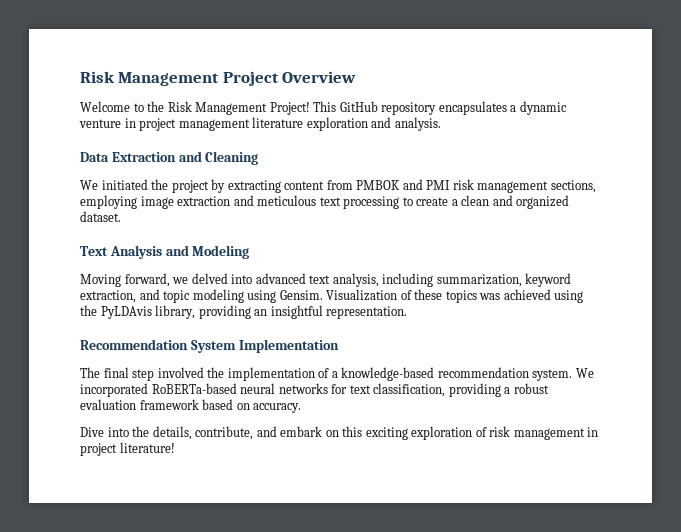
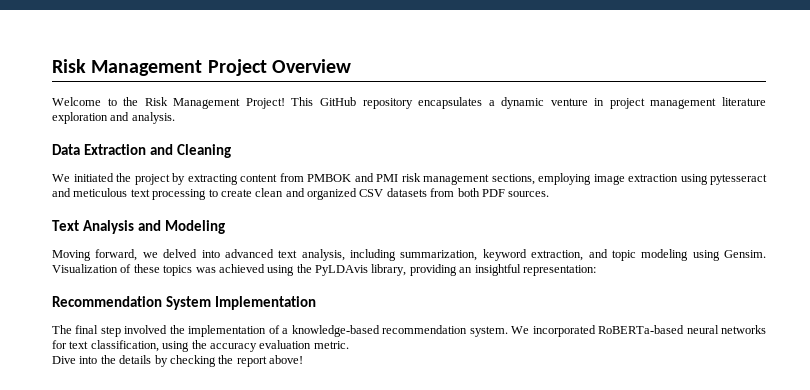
- We initiated the project by extracting content from PMBOK and PMI risk management sections, employing image extraction and meticulous text processing to create a clean and organized dataset.
+ We initiated the project by extracting content from PMBOK and PMI risk management sections, employing image extraction using pytesseract and meticulous text processing to create clean and organized CSV datasets from both PDF sources.
- Visualization of these topics was achieved using the PyLDAvis library, providing an insightful representation.
+ Visualization of these topics was achieved using the PyLDAvis library, providing an insightful representation:
- We incorporated RoBERTa-based neural networks for text classification, providing a robust evaluation framework based on accuracy.
- Dive into the details, contribute, and embark on this exciting exploration of risk management in project literature!
+ We incorporated RoBERTa-based neural networks for text classification, using the accuracy evaluation metric.
+ Dive into the details by checking the report above!

